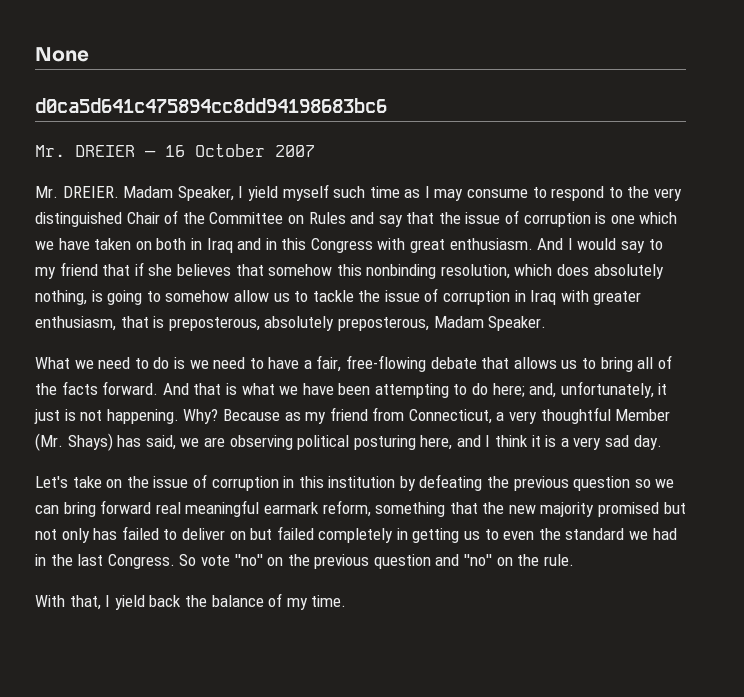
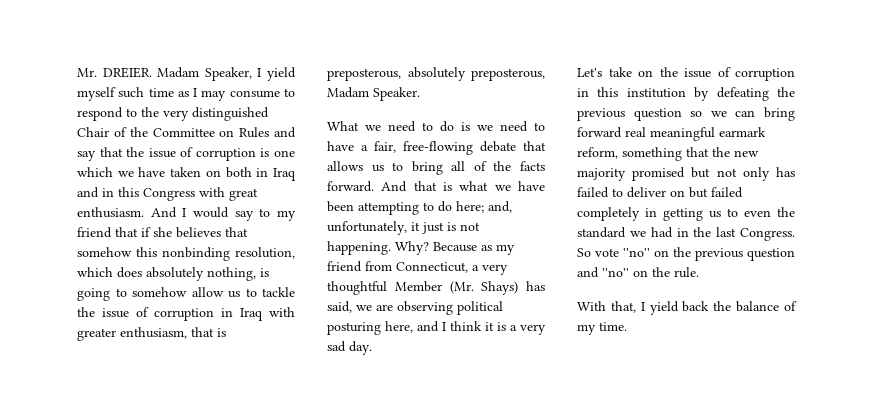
- None
- d0ca5d641c475894cc8dd94198683bc6
- Mr. DREIER — 16 October 2007

